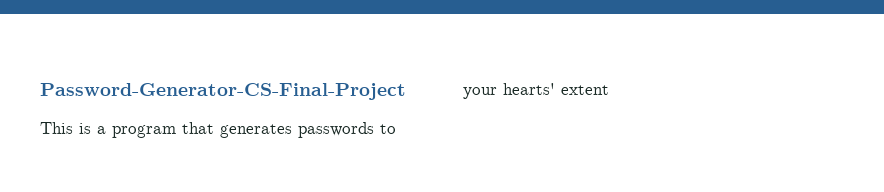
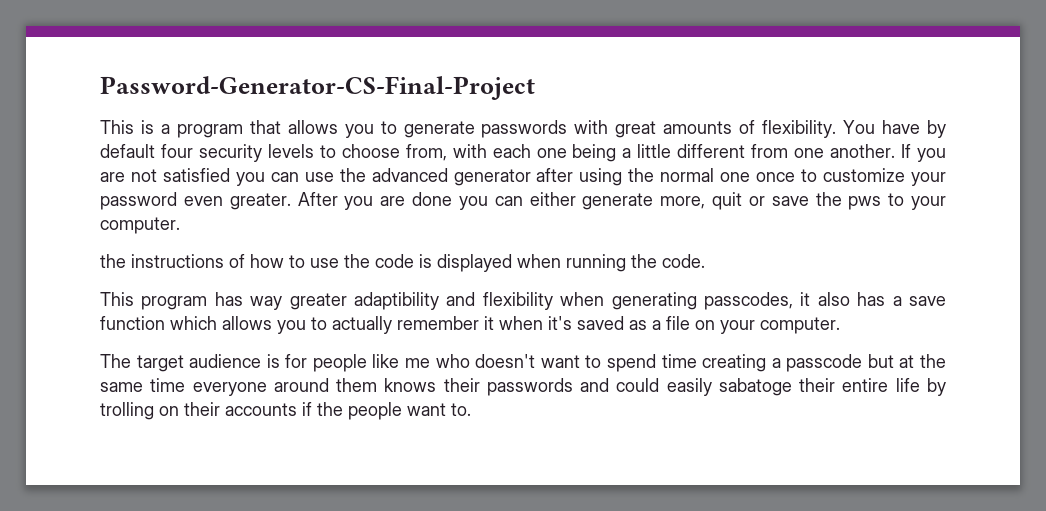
- This is a program that generates passwords to your hearts' extent
+ This is a program that allows you to generate passwords with great amounts of flexibility. You have by default four security levels to choose from, with each one being a little different from one another. If you are not satisfied you can use the advanced generator after using the normal one once to customize your password even greater. After you are done you can either generate more, quit or save the pws to your computer.
+ the instructions of how to use the code is displayed when running the code.
+ This program has way greater adaptibility and flexibility when generating passcodes, it also has a save function which allows you to actually remember it when it's saved as a file on your computer.
+ The target audience is for people like me who doesn't want to spend time creating a passcode but at the same time everyone around them knows their passwords and could easily sabatoge their entire life by trolling on their accounts if the people want to.

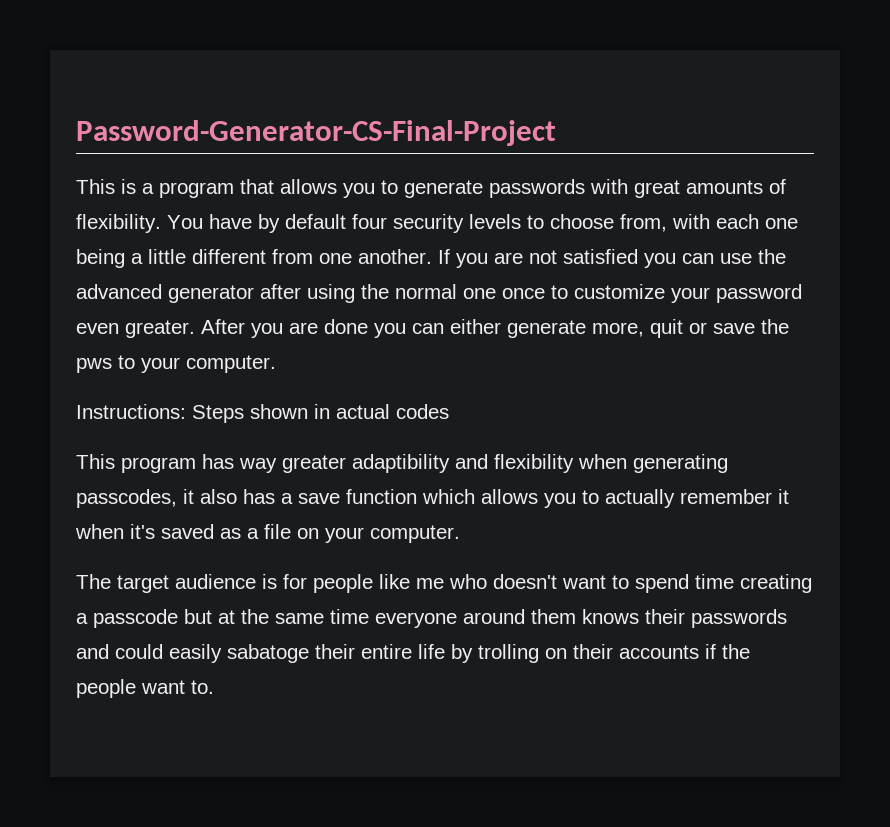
- the instructions of how to use the code is displayed when running the code.
+ Instructions: Steps shown in actual codes

